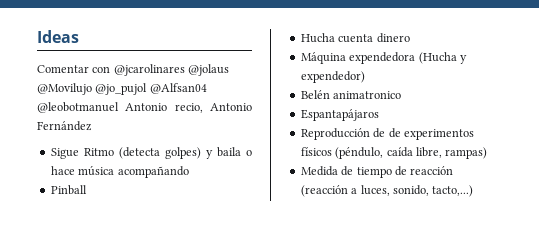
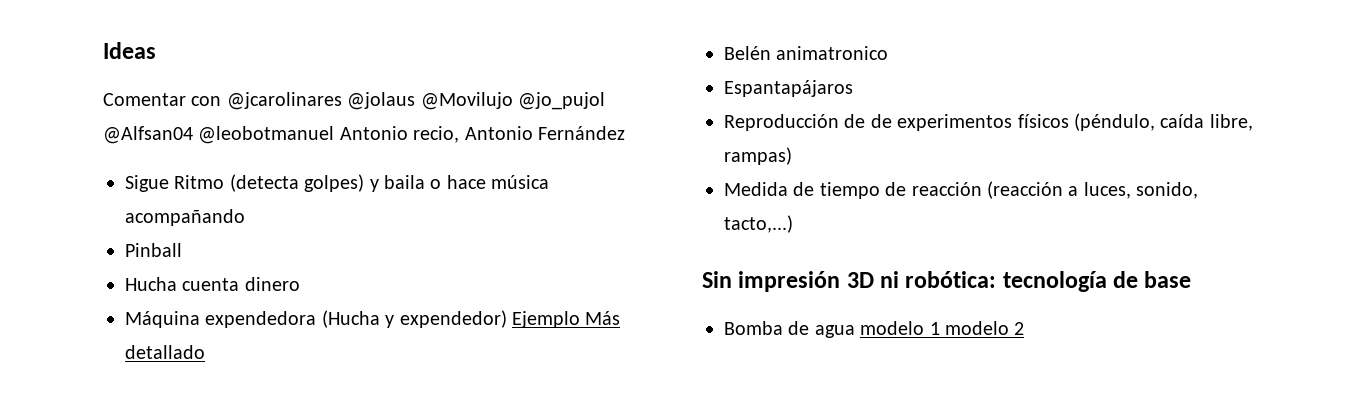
- Máquina expendedora (Hucha y expendedor)
+ Máquina expendedora (Hucha y expendedor) Ejemplo Más detallado
+ Sin impresión 3D ni robótica: tecnología de base
+ Bomba de agua modelo 1 modelo 2

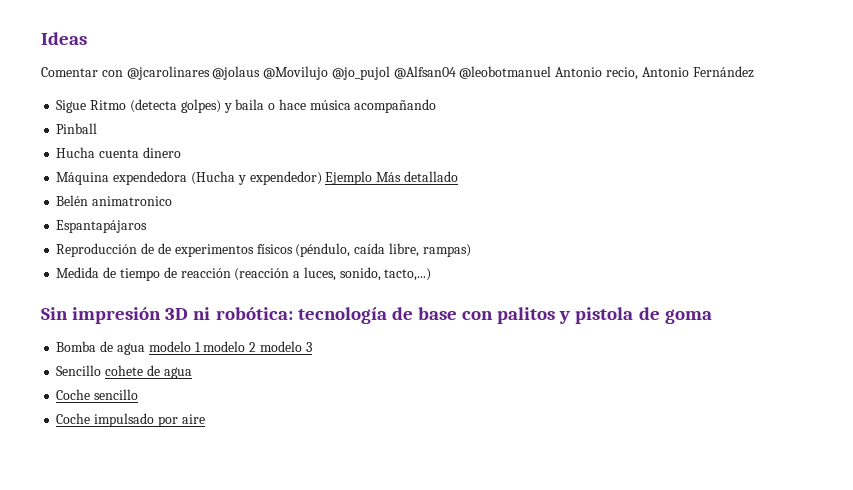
- Sin impresión 3D ni robótica: tecnología de base
+ Sin impresión 3D ni robótica: tecnología de base con palitos y pistola de goma
- Bomba de agua modelo 1 modelo 2
+ Bomba de agua modelo 1 modelo 2 modelo 3
+ Sencillo cohete de agua
+ Coche sencillo
+ Coche impulsado por aire

